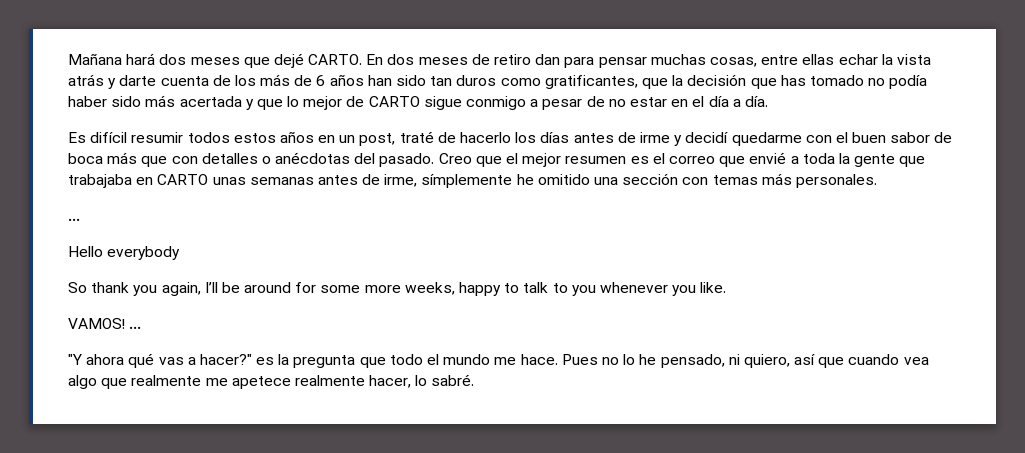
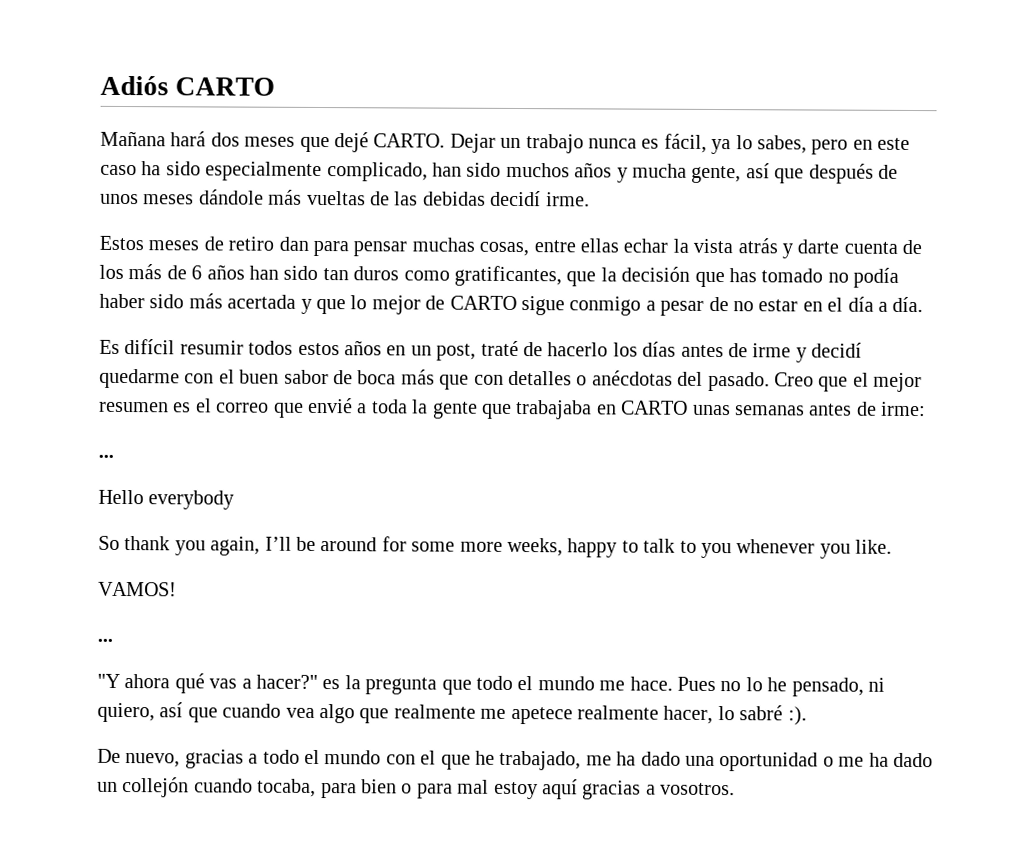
+ Adiós CARTO
- En dos meses de retiro dan para pensar muchas cosas, entre ellas echar la vista atrás y darte cuenta de los más de 6 años han sido tan duros como gratificantes, que la decisión que has tomado no podía haber sido más acertada y que lo mejor de CARTO sigue conmigo a pesar de no estar en el día a día.
+ Dejar un trabajo nunca es fácil, ya lo sabes, pero en este caso ha sido especialmente complicado, han sido muchos años y mucha gente, así que después de unos meses dándole más vueltas de las debidas decidí irme.
+ Estos meses de retiro dan para pensar muchas cosas, entre ellas echar la vista atrás y darte cuenta de los más de 6 años han sido tan duros como gratificantes, que la decisión que has tomado no podía haber sido más acertada y que lo mejor de CARTO sigue conmigo a pesar de no estar en el día a día.
- Creo que el mejor resumen es el correo que envié a toda la gente que trabajaba en CARTO unas semanas antes de irme, símplemente he omitido una sección con temas más personales.
+ Creo que el mejor resumen es el correo que envié a toda la gente que trabajaba en CARTO unas semanas antes de irme:
- VAMOS! ...
+ VAMOS!
+ ...
- Pues no lo he pensado, ni quiero, así que cuando vea algo que realmente me apetece realmente hacer, lo sabré.
+ Pues no lo he pensado, ni quiero, así que cuando vea algo que realmente me apetece realmente hacer, lo sabré :).
+ De nuevo, gracias a todo el mundo con el que he trabajado, me ha dado una oportunidad o me ha dado un collejón cuando tocaba, para bien o para mal estoy aquí gracias a vosotros.

